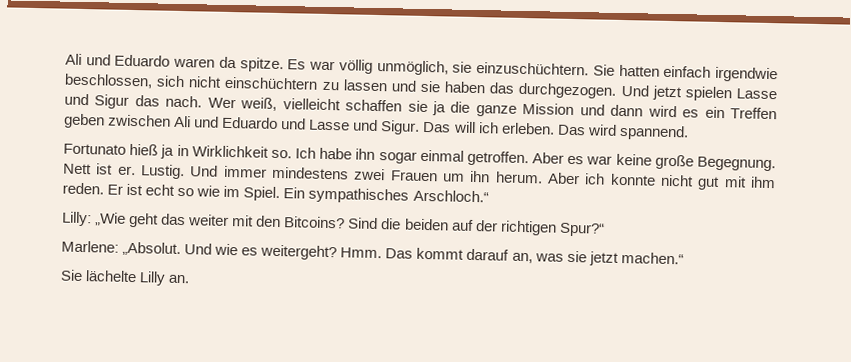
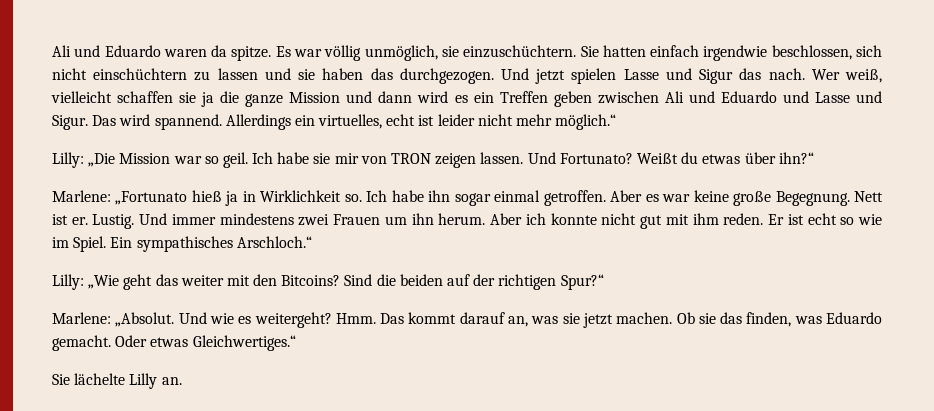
- Das will ich erleben. Das wird spannend.
- Fortunato hieß ja in Wirklichkeit so.
+ Das wird spannend. Allerdings ein virtuelles, echt ist leider nicht mehr möglich.“
+ Lilly: „Die Mission war so geil. Ich habe sie mir von TRON zeigen lassen. Und Fortunato? Weißt du etwas über ihn?“
+ Marlene: „Fortunato hieß ja in Wirklichkeit so.
- Hmm. Das kommt darauf an, was sie jetzt machen.“
+ Hmm. Das kommt darauf an, was sie jetzt machen. Ob sie das finden, was Eduardo gemacht. Oder etwas Gleichwertiges.“

